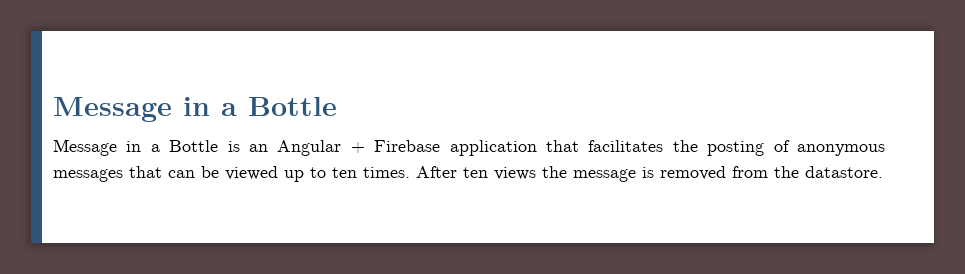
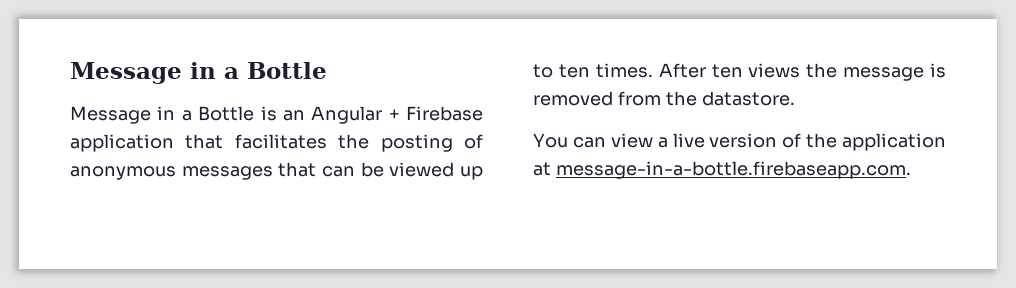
+ You can view a live version of the application at message-in-a-bottle.firebaseapp.com.

